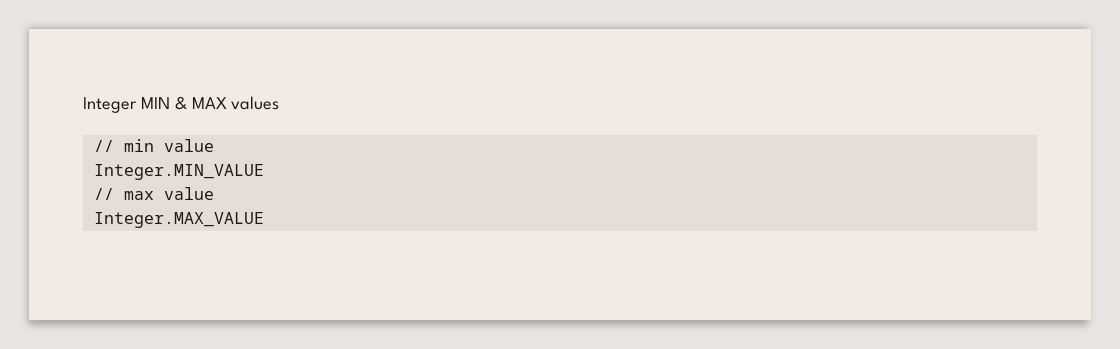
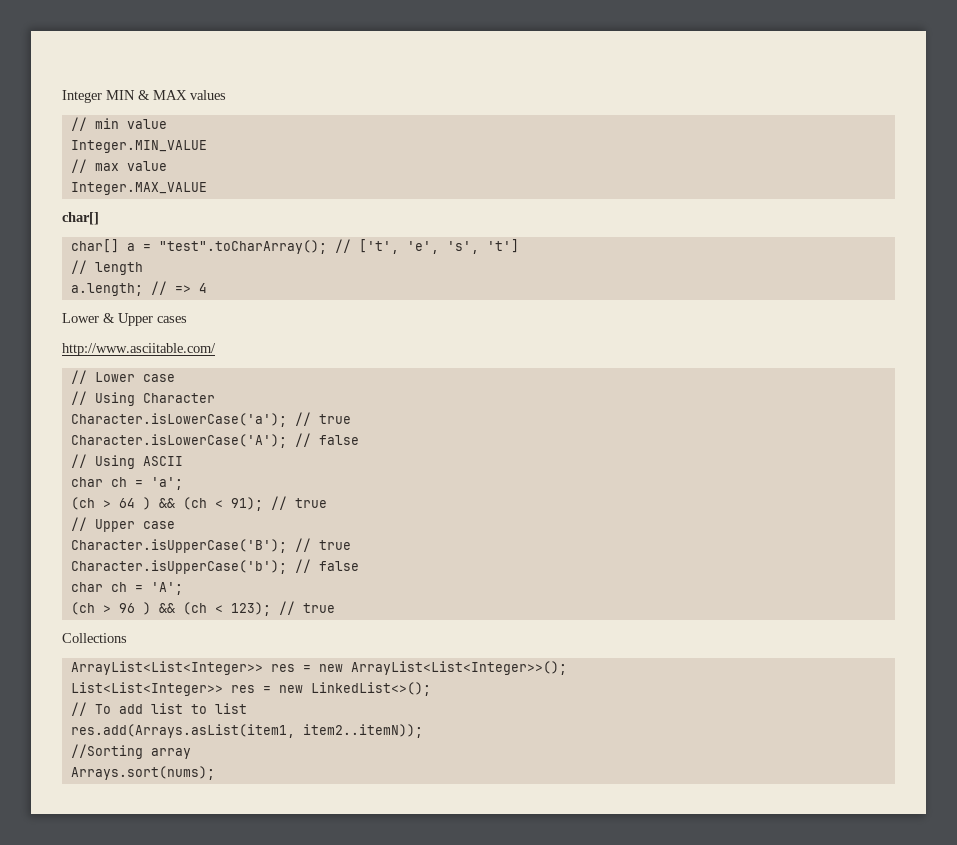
  Integer.MAX_VALUE
+ char[]
+ char[] a = "test".toCharArray(); // ['t', 'e', 's', 't']
+ // length
+ a.length; // => 4
+ Lower & Upper cases
+ http://www.asciitable.com/
+ // Lower case
+ // Using Character
+ Character.isLowerCase('a'); // true
+ Character.isLowerCase('A'); // false
+ // Using ASCII
+ char ch = 'a';
+ (ch > 64 ) && (ch < 91); // true
+ // Upper case
+ Character.isUpperCase('B'); // true
+ Character.isUpperCase('b'); // false
+ char ch = 'A';
+ (ch > 96 ) && (ch < 123); // true
+ Collections
+ ArrayList<List<Integer>> res = new ArrayList<List<Integer>>();
+ List<List<Integer>> res = new LinkedList<>();
+ // To add list to list
+ res.add(Arrays.asList(item1, item2..itemN));
+ //Sorting array
+ Arrays.sort(nums);

